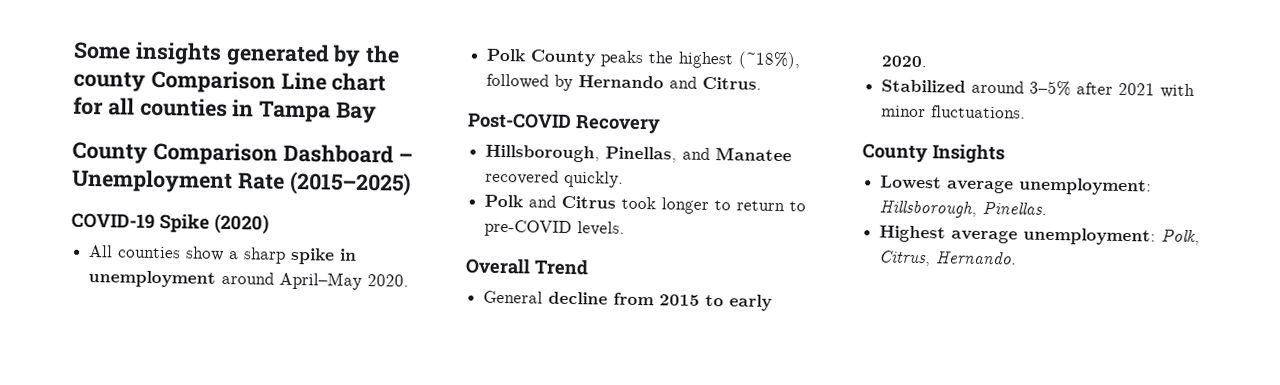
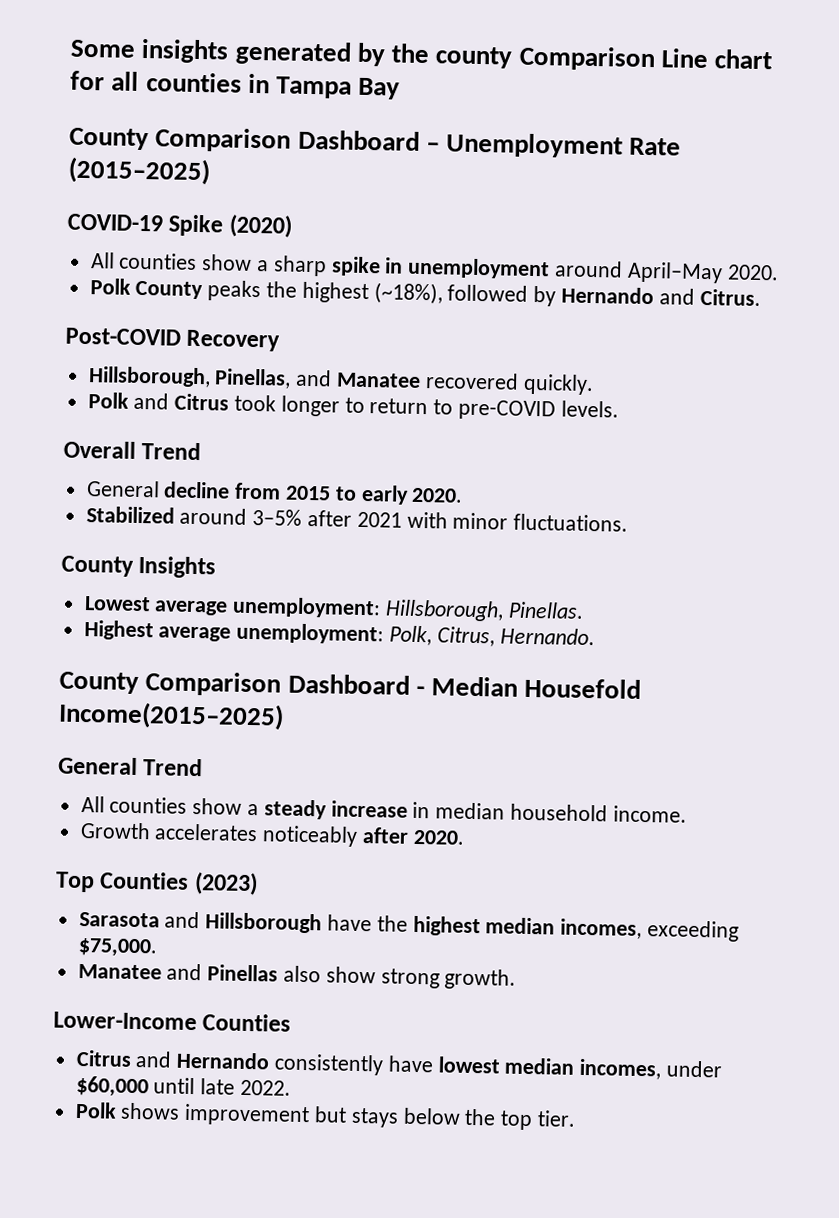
+ County Comparison Dashboard - Median Housefold Income(2015–2025)
+ General Trend
+ All counties show a steady increase in median household income.
+ Growth accelerates noticeably after 2020.
+ Top Counties (2023)
+ Sarasota and Hillsborough have the highest median incomes, exceeding $75,000.
+ Manatee and Pinellas also show strong growth.
+ Lower-Income Counties
+ Citrus and Hernando consistently have lowest median incomes, under $60,000 until late 2022.
+ Polk shows improvement but stays below the top tier.

